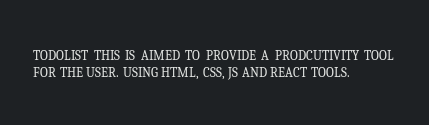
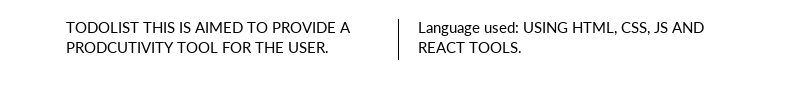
- USING HTML, CSS, JS AND REACT TOOLS.
+ Language used: USING HTML, CSS, JS AND REACT TOOLS.

